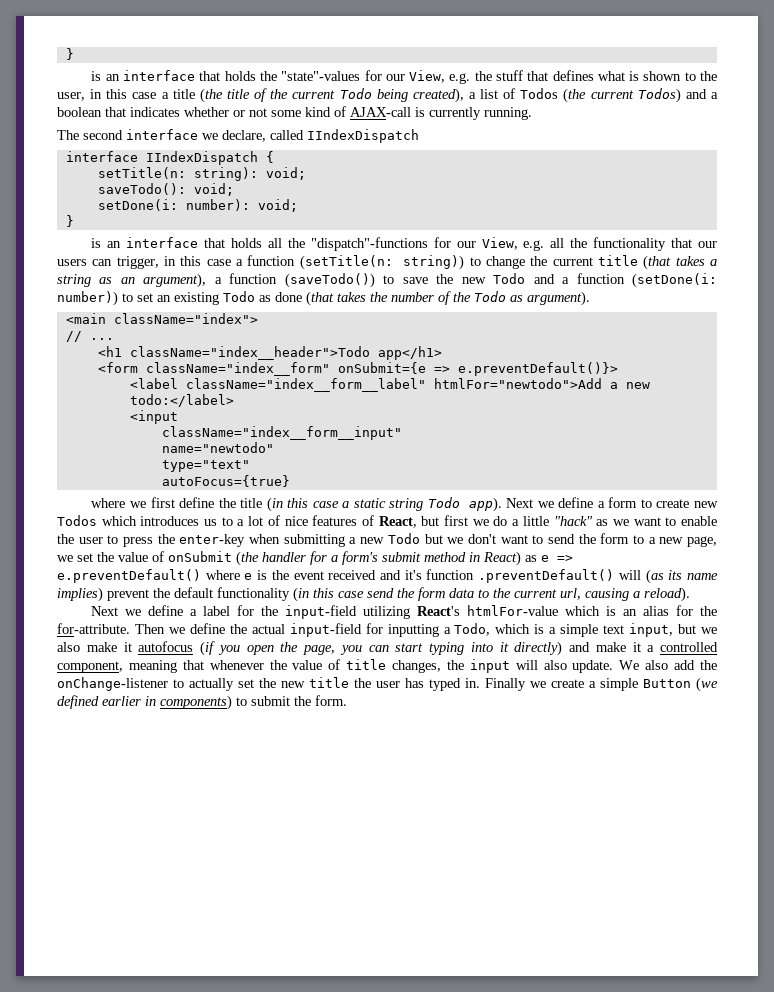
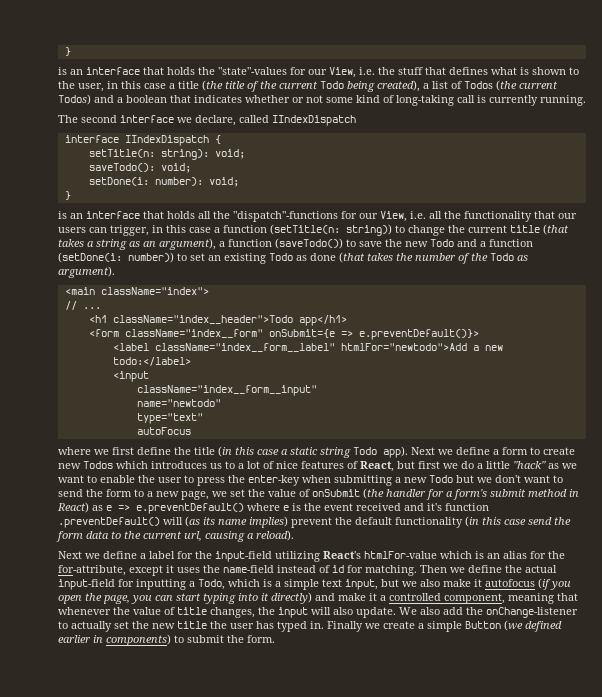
- is an interface that holds the "state"-values for our View, e.g. the stuff that defines what is shown to the user, in this case a title (the title of the current Todo being created), a list of Todos (the current Todos) and a boolean that indicates whether or not some kind of AJAX-call is currently running.
+ is an interface that holds the "state"-values for our View, i.e. the stuff that defines what is shown to the user, in this case a title (the title of the current Todo being created), a list of Todos (the current Todos) and a boolean that indicates whether or not some kind of long-taking call is currently running.
- is an interface that holds all the "dispatch"-functions for our View, e.g. all the functionality that our users can trigger, in this case a function (setTitle(n:
+ is an interface that holds all the "dispatch"-functions for our View, i.e. all the functionality that our users can trigger, in this case a function (setTitle(n:
- autoFocus={true}
+ autoFocus
- Next we define a label for the input-field utilizing React's htmlFor-value which is an alias for the for-attribute.
+ Next we define a label for the input-field utilizing React's htmlFor-value which is an alias for the for-attribute, except it uses the name-field instead of id for matching.

